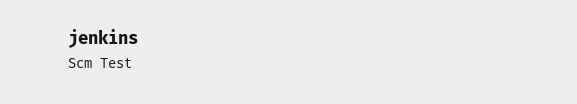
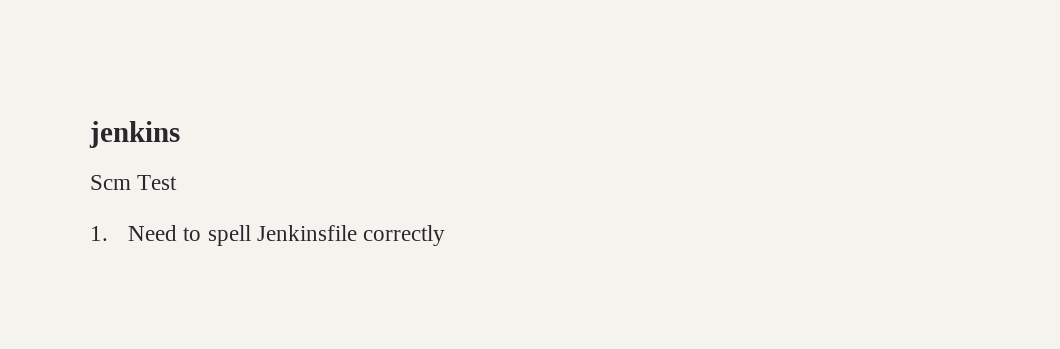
+ 1. Need to spell Jenkinsfile correctly

